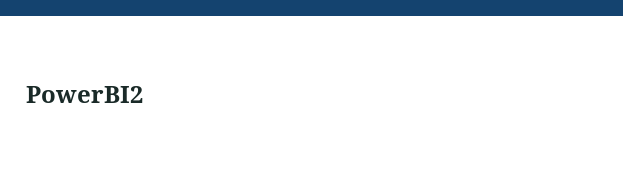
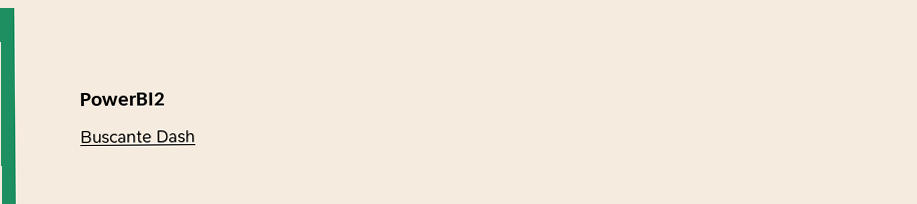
+ Buscante Dash

